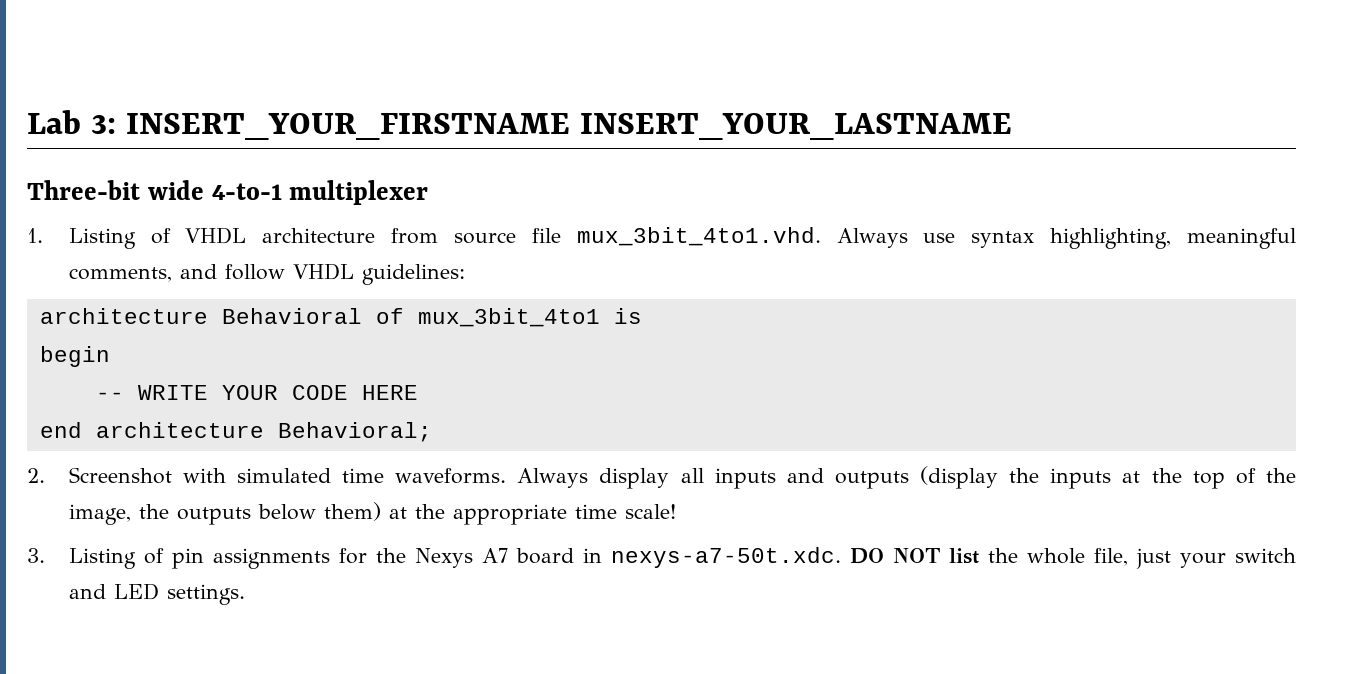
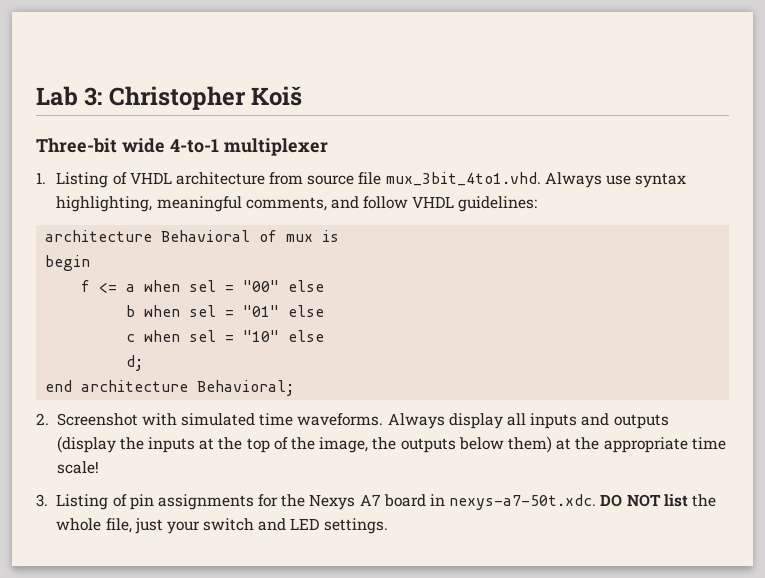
- Lab 3: INSERT_YOUR_FIRSTNAME INSERT_YOUR_LASTNAME
+ Lab 3: Christopher Koiš
- architecture Behavioral of mux_3bit_4to1 is
+ architecture Behavioral of mux is
- -- WRITE YOUR CODE HERE
+ f <= a when sel = "00" else
+ b when sel = "01" else
+ c when sel = "10" else
+ d;

